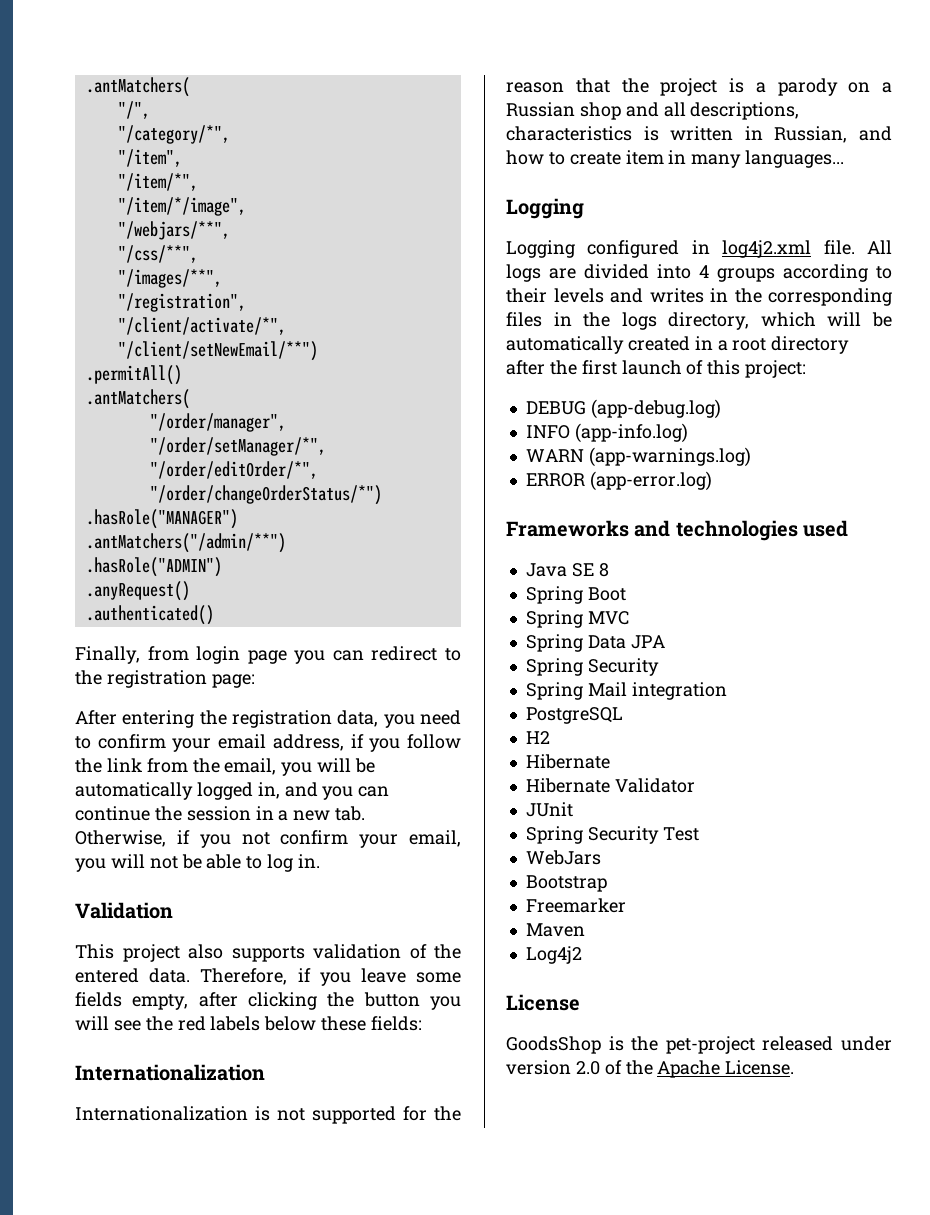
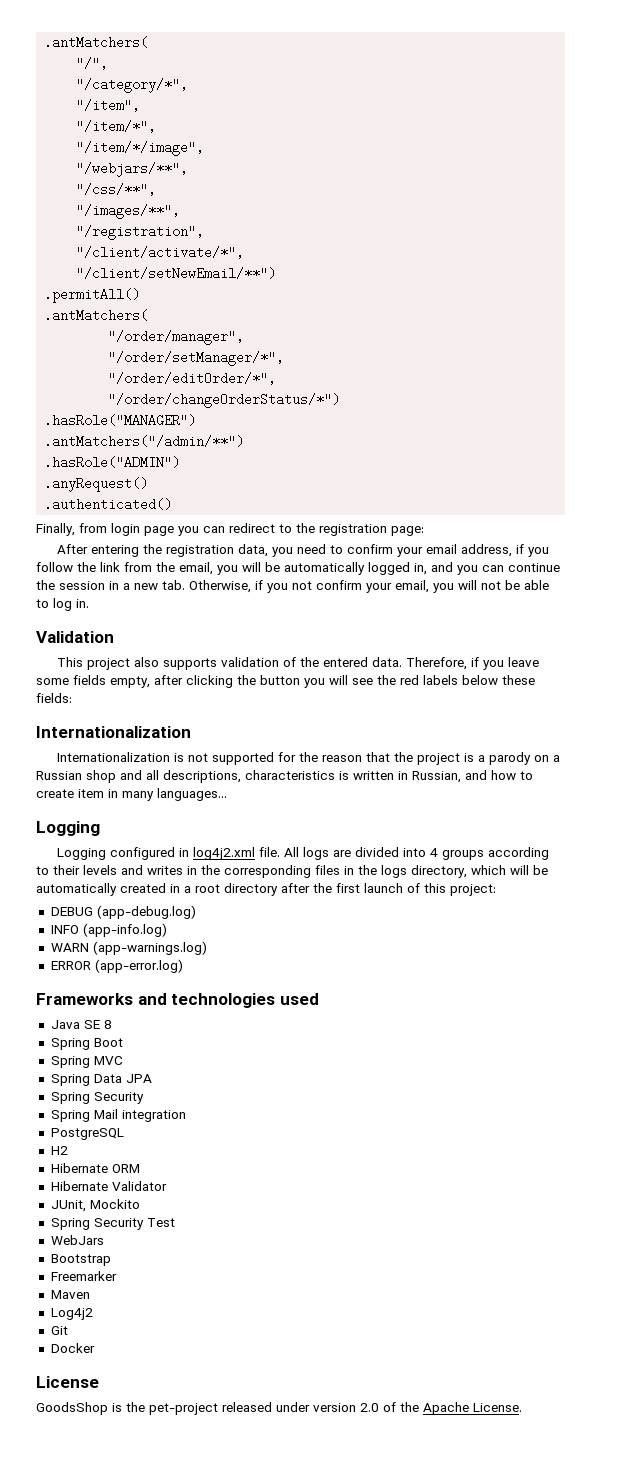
  H2
- Hibernate
+ Hibernate ORM
- JUnit
+ JUnit, Mockito
+ Git
+ Docker

